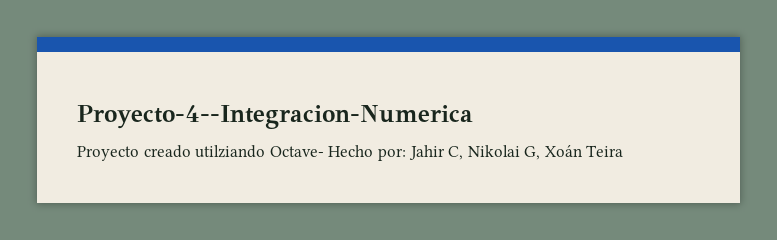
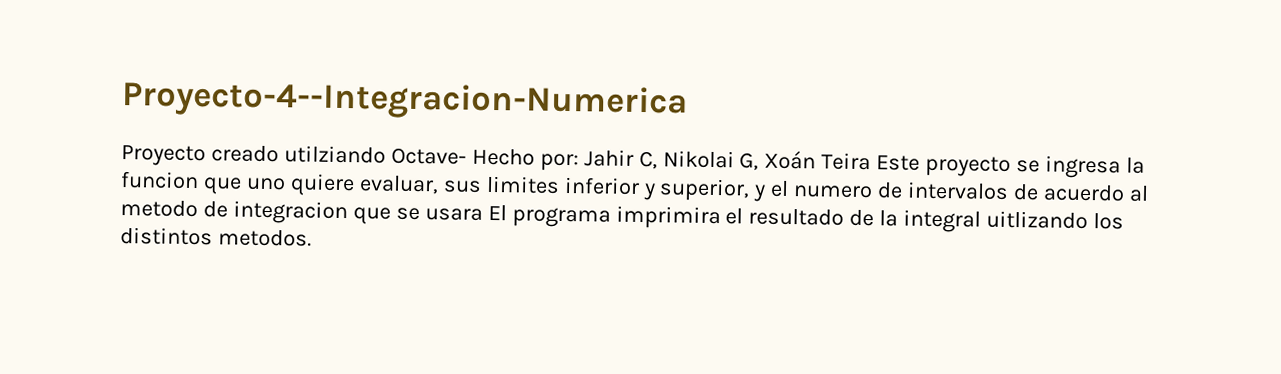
- Proyecto creado utilziando Octave- Hecho por: Jahir C, Nikolai G, Xoán Teira
+ Proyecto creado utilziando Octave- Hecho por: Jahir C, Nikolai G, Xoán Teira Este proyecto se ingresa la funcion que uno quiere evaluar, sus limites inferior y superior, y el numero de intervalos de acuerdo al metodo de integracion que se usara El programa imprimira el resultado de la integral uitlizando los distintos metodos.

